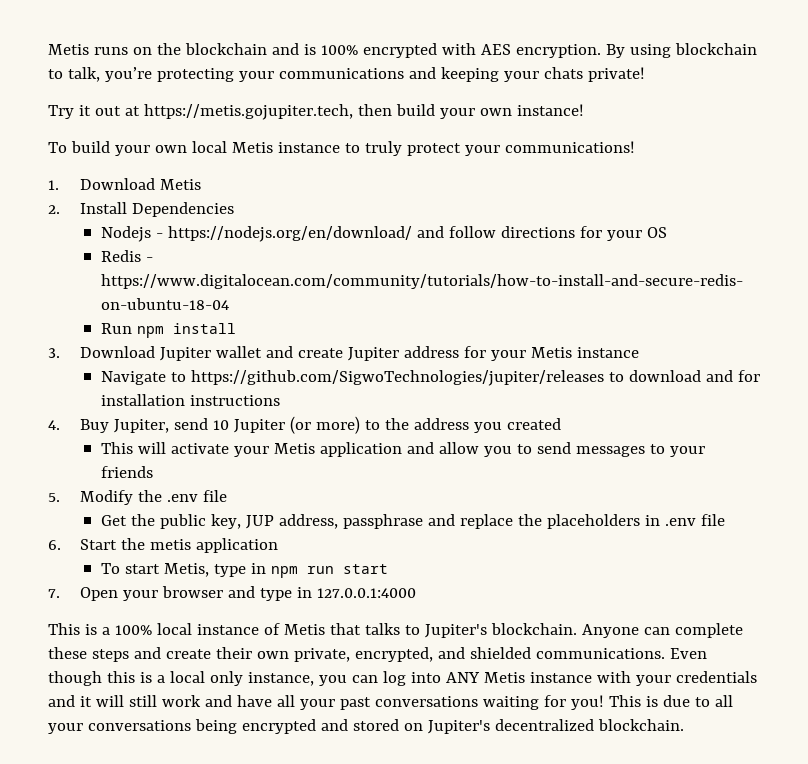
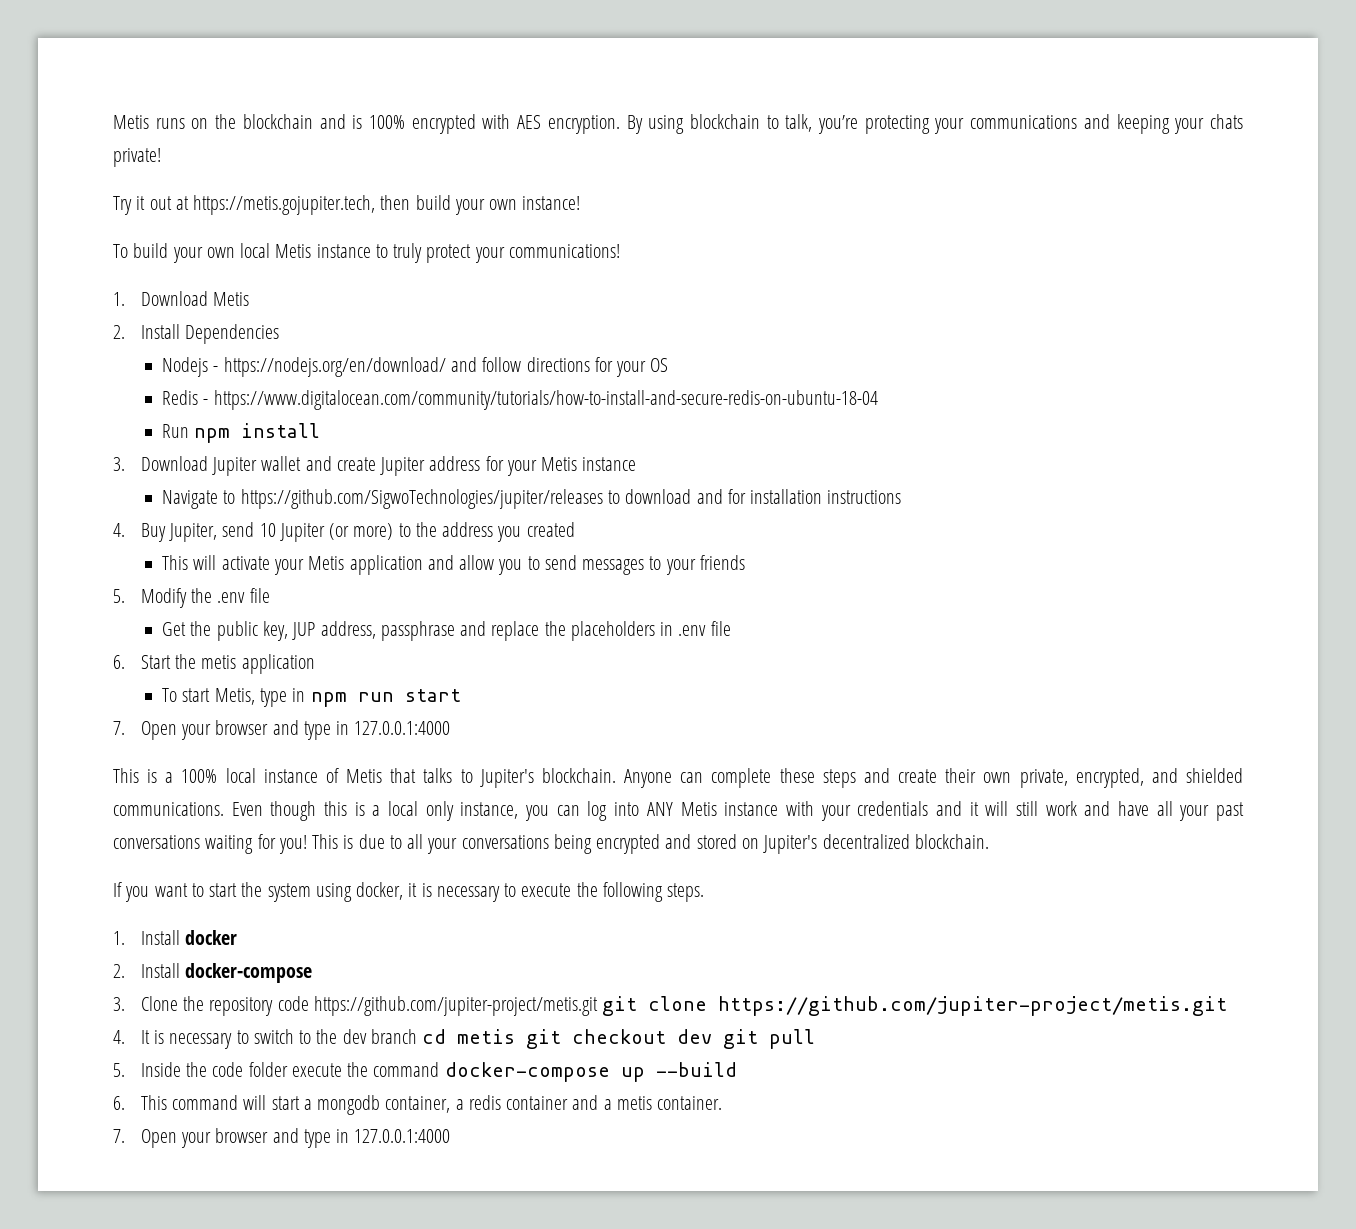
+ If you want to start the system using docker, it is necessary to execute the following steps.
+ 1. Install docker
+ 2. Install docker-compose
+ 3. Clone the repository code https://github.com/jupiter-project/metis.git git clone https://github.com/jupiter-project/metis.git
+ 4. It is necessary to switch to the dev branch cd metis git checkout dev git pull
+ 5. Inside the code folder execute the command docker-compose up --build
+ 6. This command will start a mongodb container, a redis container and a metis container.
+ 7. Open your browser and type in 127.0.0.1:4000

